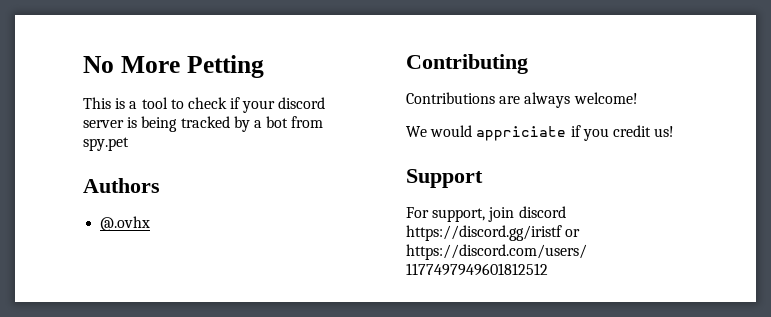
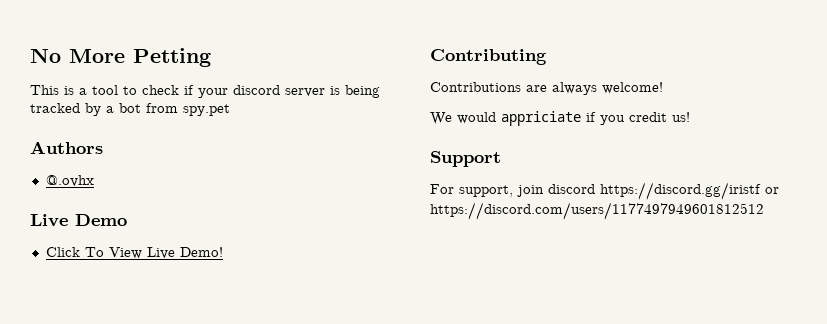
+ Live Demo
+ Click To View Live Demo!

